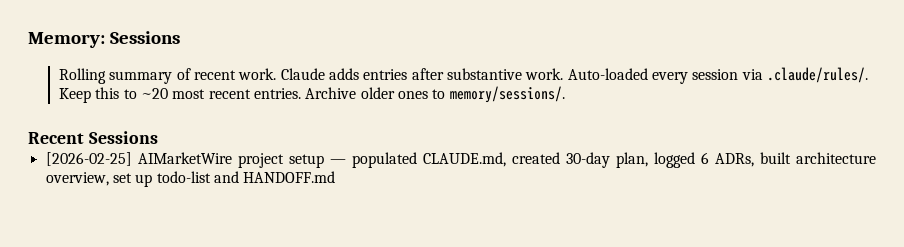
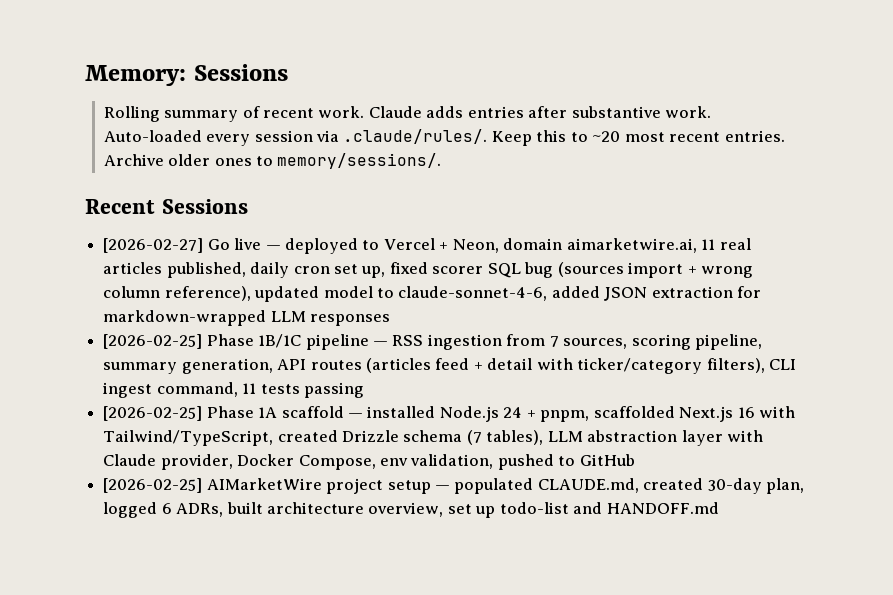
+ [2026-02-27] Go live — deployed to Vercel + Neon, domain aimarketwire.ai, 11 real articles published, daily cron set up, fixed scorer SQL bug (sources import + wrong column reference), updated model to claude-sonnet-4-6, added JSON extraction for markdown-wrapped LLM responses
+ [2026-02-25] Phase 1B/1C pipeline — RSS ingestion from 7 sources, scoring pipeline, summary generation, API routes (articles feed + detail with ticker/category filters), CLI ingest command, 11 tests passing
+ [2026-02-25] Phase 1A scaffold — installed Node.js 24 + pnpm, scaffolded Next.js 16 with Tailwind/TypeScript, created Drizzle schema (7 tables), LLM abstraction layer with Claude provider, Docker Compose, env validation, pushed to GitHub

